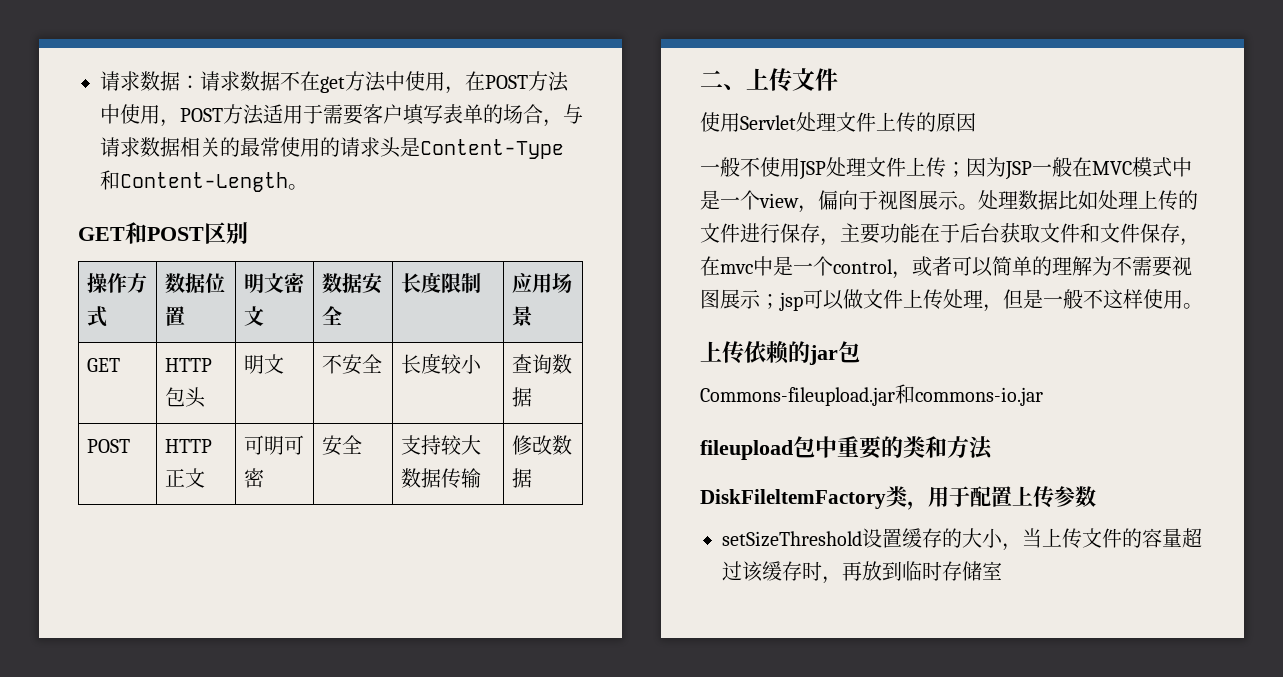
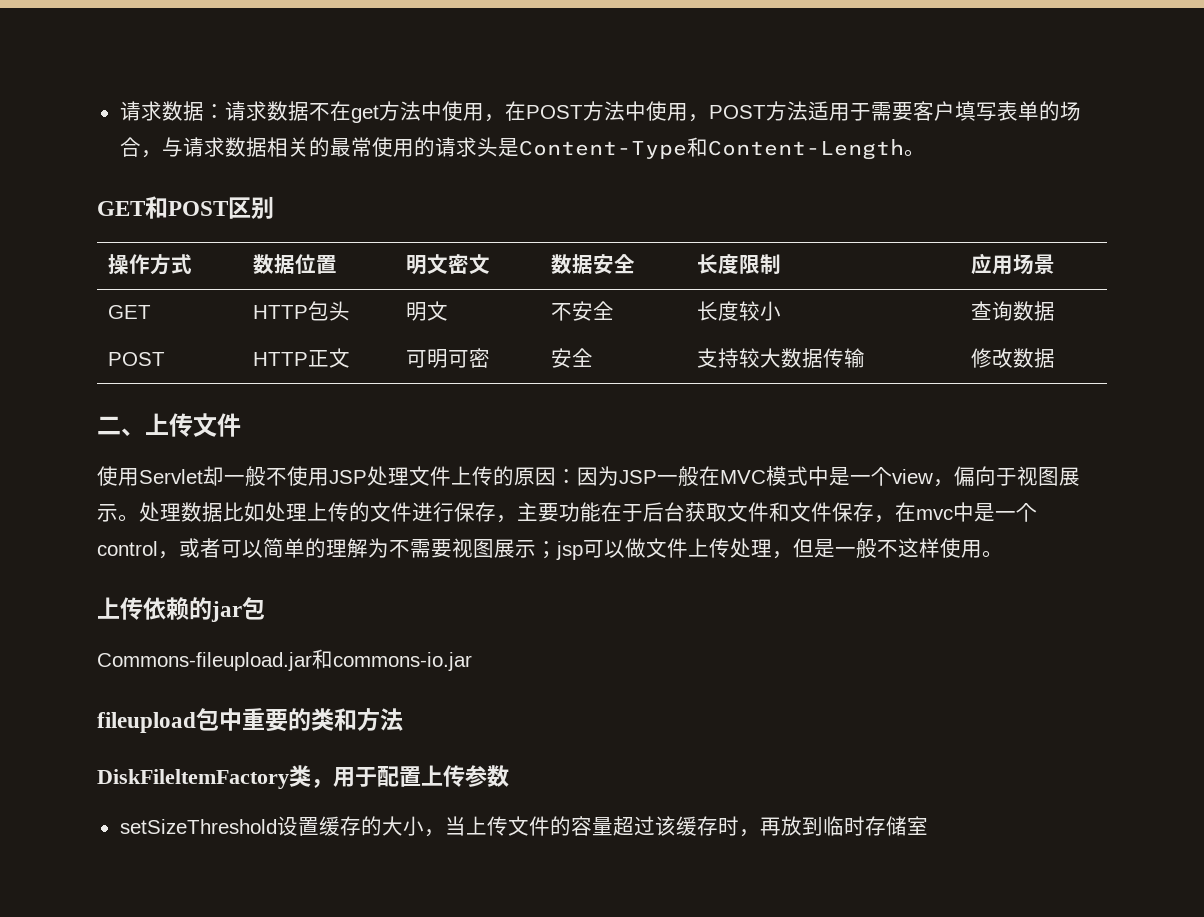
- 使用Servlet处理文件上传的原因
- 一般不使用JSP处理文件上传；因为JSP一般在MVC模式中是一个view，偏向于视图展示。
+ 使用Servlet却一般不使用JSP处理文件上传的原因：因为JSP一般在MVC模式中是一个view，偏向于视图展示。

